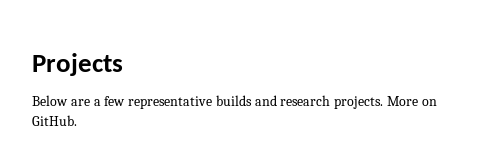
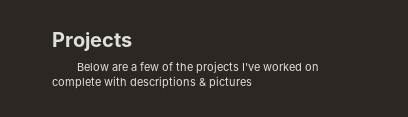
- Below are a few representative builds and research projects. More on GitHub.
+ Below are a few of the projects I've worked on complete with descriptions & pictures

